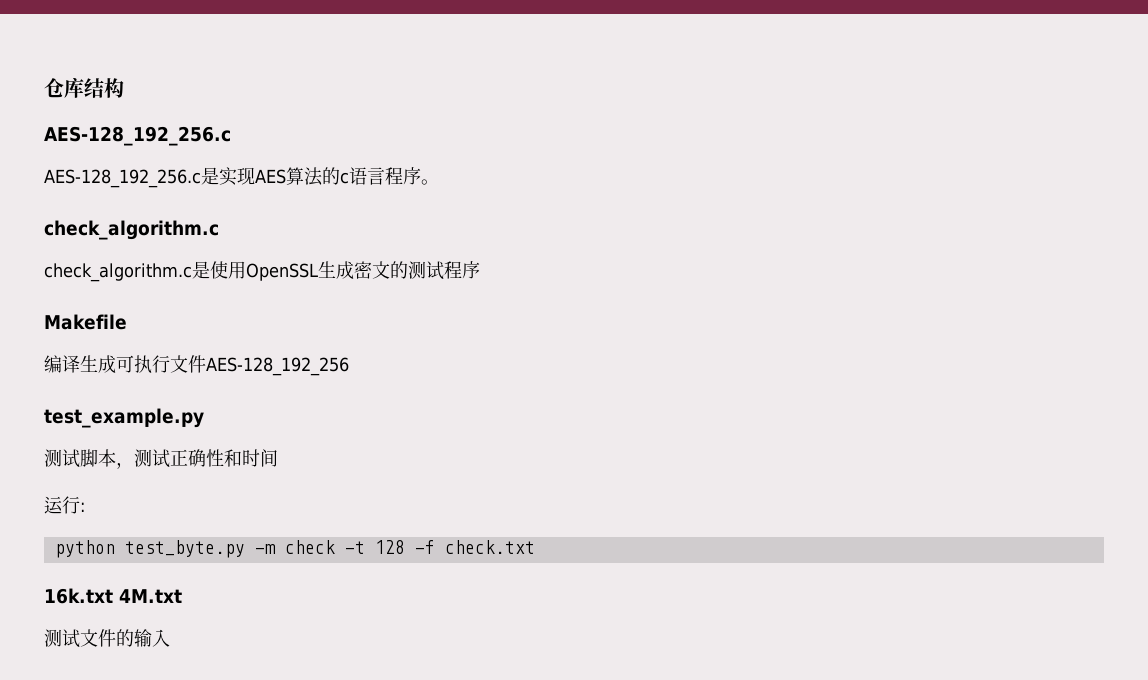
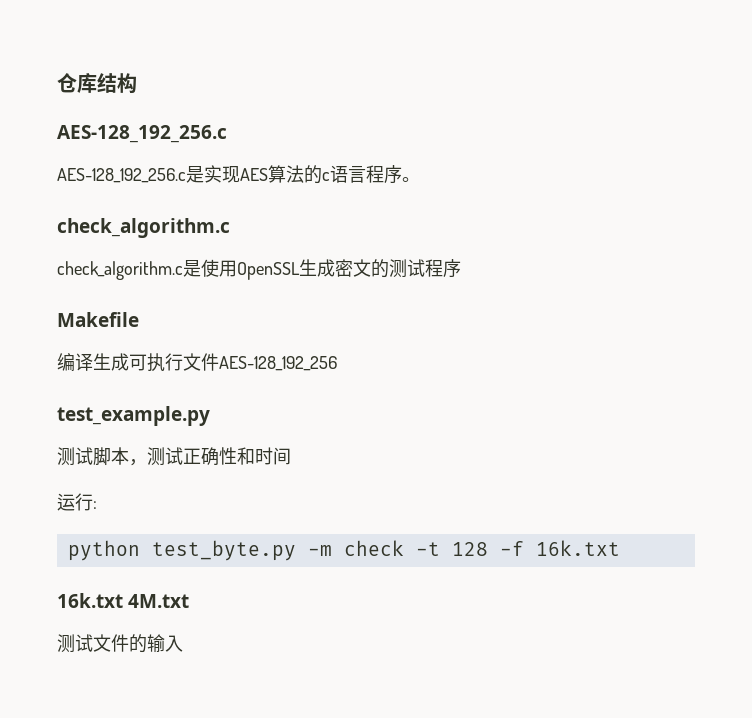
- python test_byte.py -m check -t 128 -f check.txt
+ python test_byte.py -m check -t 128 -f 16k.txt

